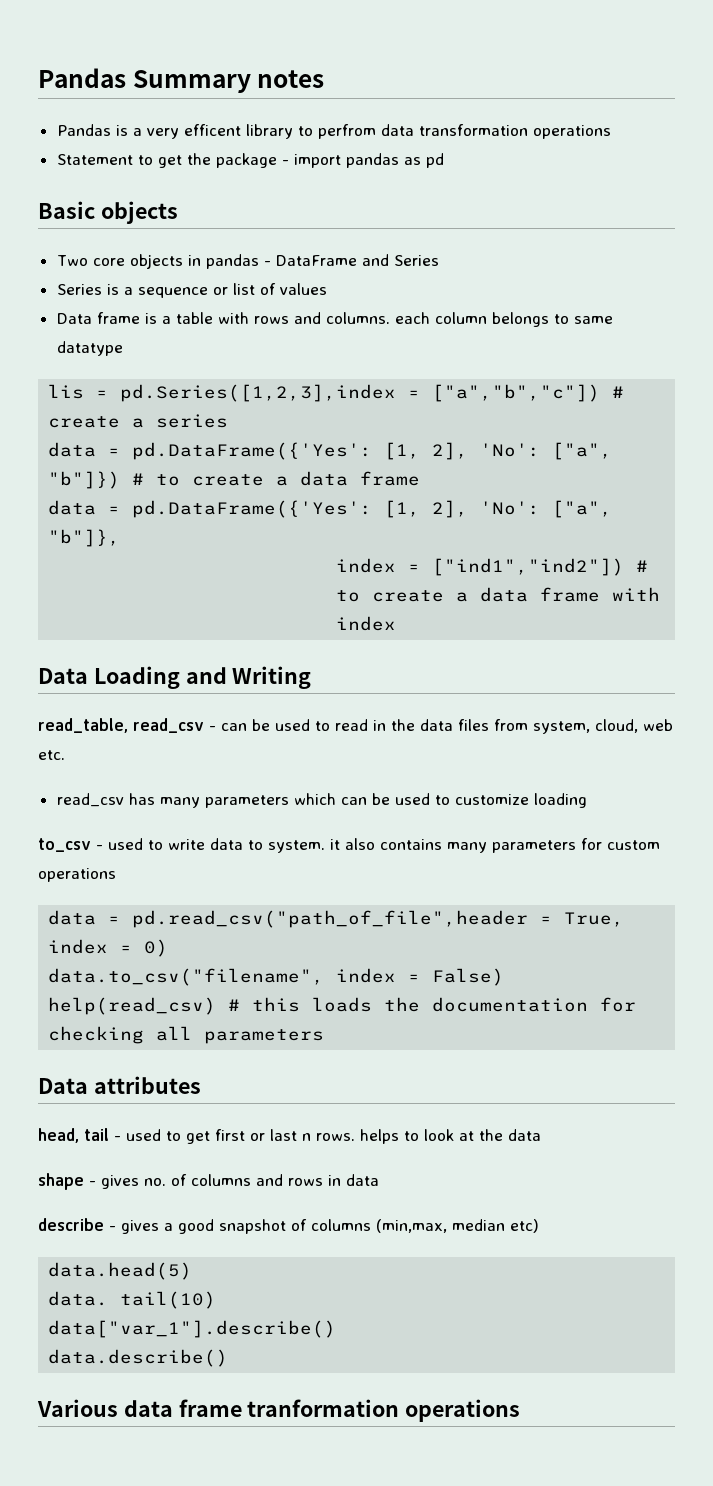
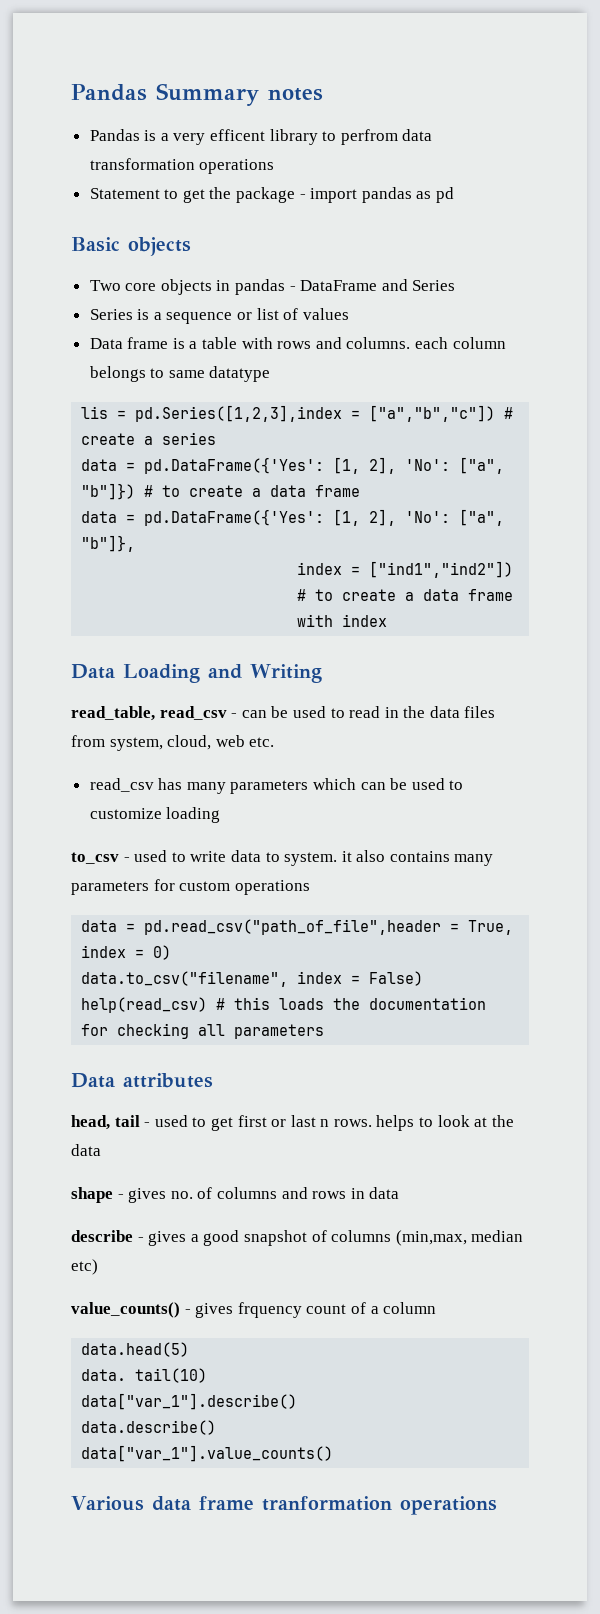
+ value_counts() - gives frquency count of a column
+ data["var_1"].value_counts()

